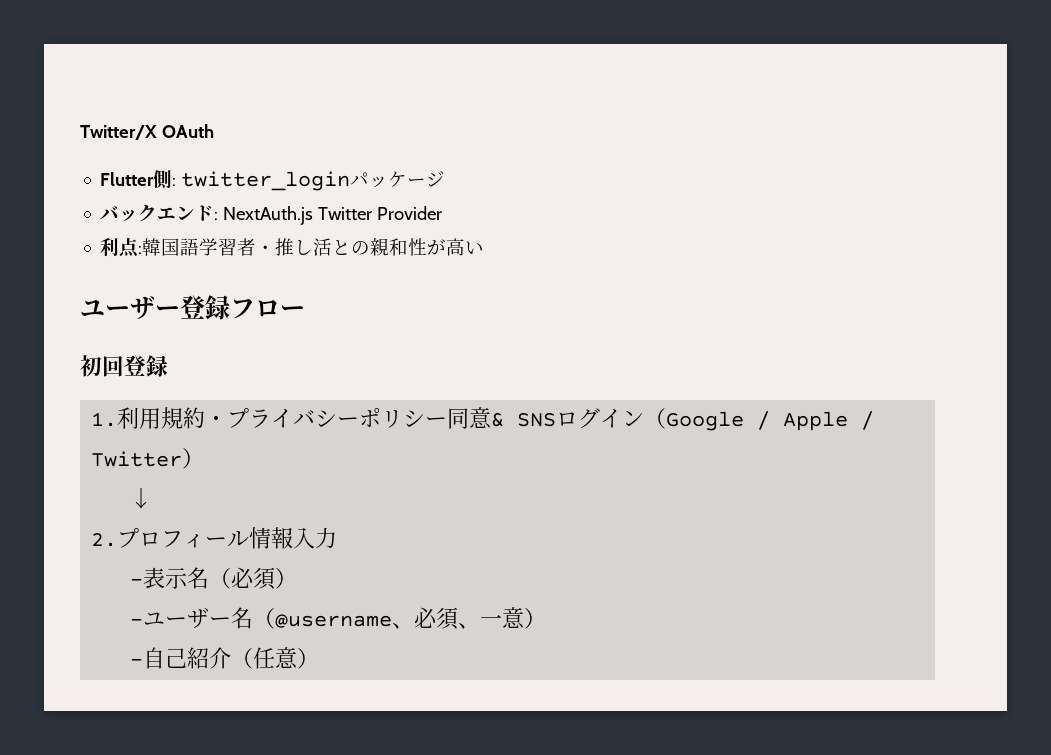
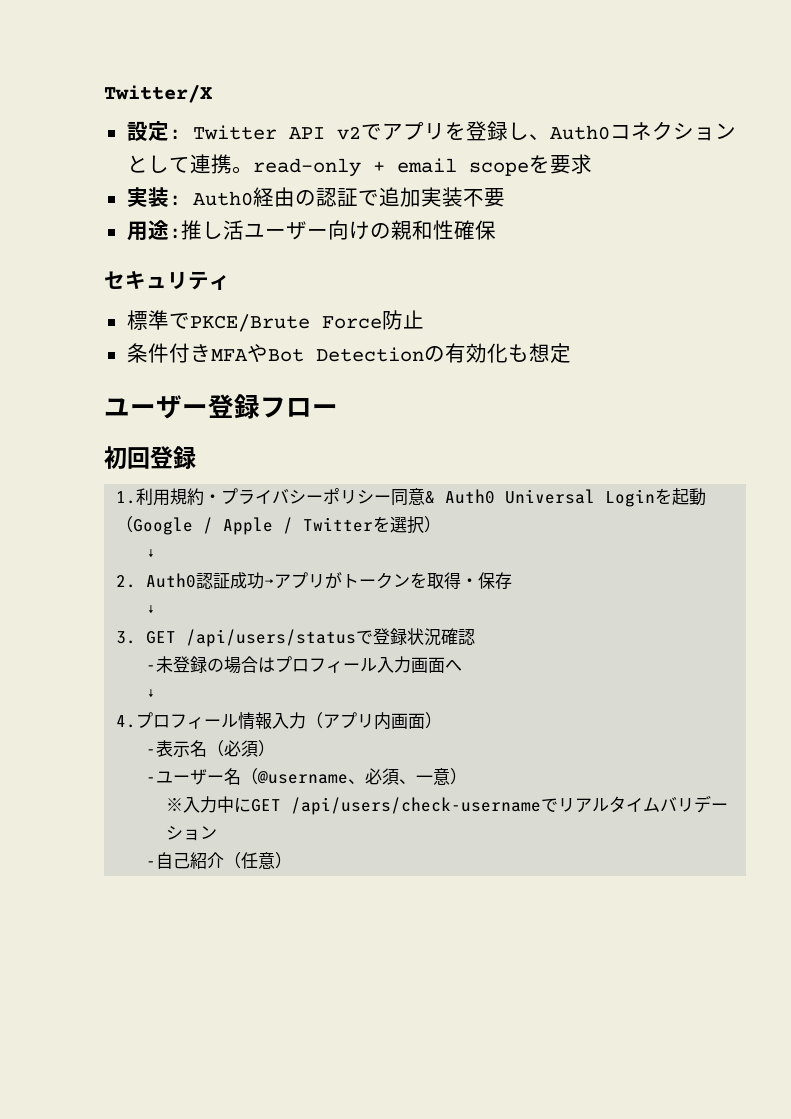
- Twitter/X OAuth
- Flutter側: twitter_loginパッケージ
- バックエンド: NextAuth.js Twitter Provider
- 利点:韓国語学習者・推し活との親和性が高い
+ Twitter/X
+ 設定: Twitter API v2でアプリを登録し、Auth0コネクションとして連携。read-only + email scopeを要求
+ 実装: Auth0経由の認証で追加実装不要
+ 用途:推し活ユーザー向けの親和性確保
+ セキュリティ
+ 標準でPKCE/Brute Force防止
+ 条件付きMFAやBot Detectionの有効化も想定
- 1.利用規約・プライバシーポリシー同意& SNSログイン（Google / Apple / Twitter）
+ 1.利用規約・プライバシーポリシー同意& Auth0 Universal Loginを起動（Google / Apple / Twitterを選択）
- 2.プロフィール情報入力
+ 2. Auth0認証成功→アプリがトークンを取得・保存
+ ↓
+ 3. GET /api/users/statusで登録状況確認
+ -未登録の場合はプロフィール入力画面へ
+ ↓
+ 4.プロフィール情報入力（アプリ内画面）
+ ※入力中にGET /api/users/check-usernameでリアルタイムバリデーション

